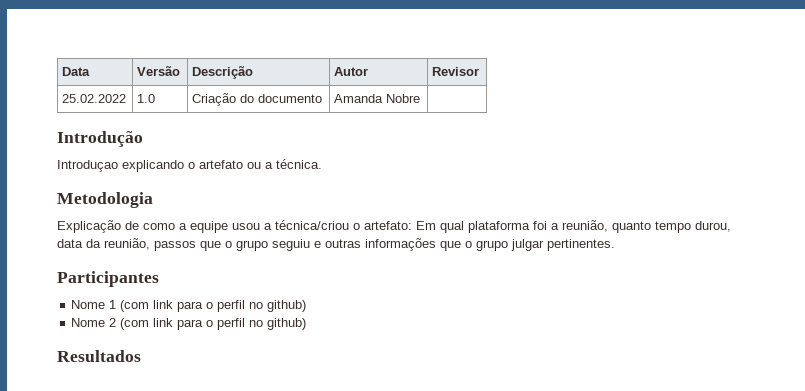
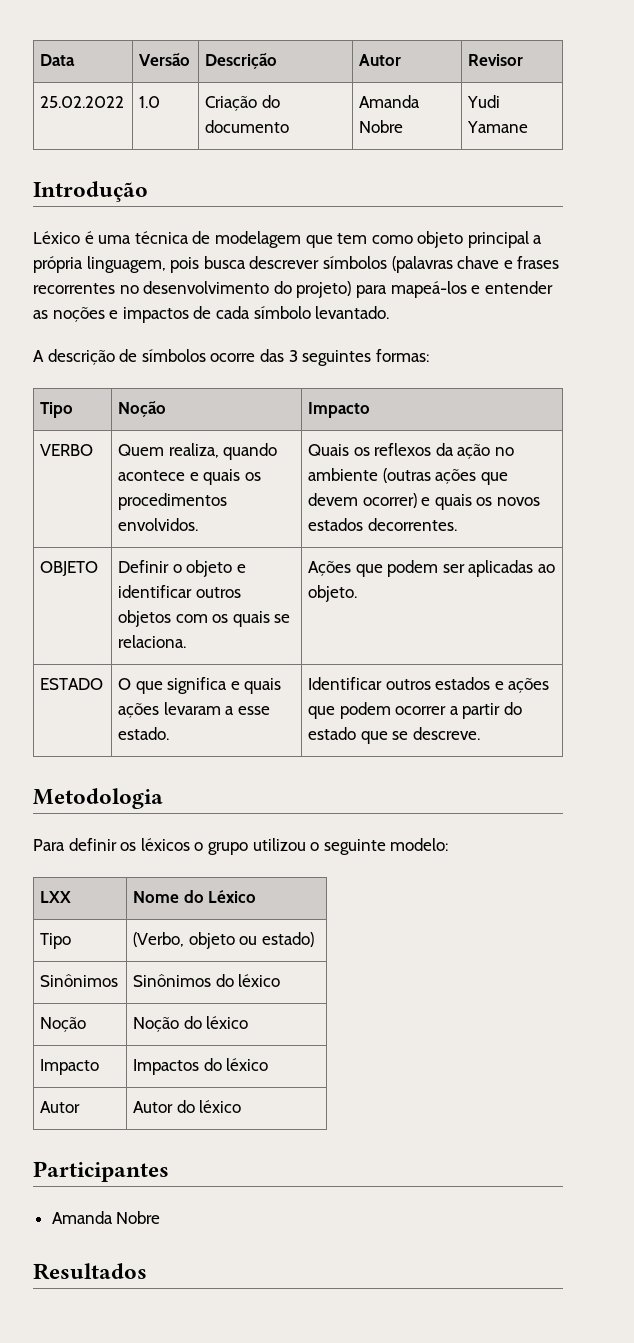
- 25.02.2022 | 1.0 | Criação do documento | Amanda Nobre |
+ 25.02.2022 | 1.0 | Criação do documento | Amanda Nobre | Yudi Yamane
- Introduçao explicando o artefato ou a técnica.
+ Léxico é uma técnica de modelagem que tem como objeto principal a própria linguagem, pois busca descrever símbolos (palavras chave e frases recorrentes no desenvolvimento do projeto) para mapeá-los e entender as noções e impactos de cada símbolo levantado.
+ A descrição de símbolos ocorre das 3 seguintes formas:
+ Tipo | Noção | Impacto
+ VERBO | Quem realiza, quando acontece e quais os procedimentos envolvidos. | Quais os reflexos da ação no ambiente (outras ações que devem ocorrer) e quais os novos estados decorrentes.
+ OBJETO | Definir o objeto e identificar outros objetos com os quais se relaciona. | Ações que podem ser aplicadas ao objeto.
+ ESTADO | O que significa e quais ações levaram a esse estado. | Identificar outros estados e ações que podem ocorrer a partir do estado que se descreve.
  Metodologia
- Explicação de como a equipe usou a técnica/criou o artefato: Em qual plataforma foi a reunião, quanto tempo durou, data da reunião, passos que o grupo seguiu e outras informações que o grupo julgar pertinentes.
+ Para definir os léxicos o grupo utilizou o seguinte modelo:
+ LXX | Nome do Léxico
+ Tipo | (Verbo, objeto ou estado)
+ Sinônimos | Sinônimos do léxico
+ Noção | Noção do léxico
+ Impacto | Impactos do léxico
+ Autor | Autor do léxico
  Participantes
- Nome 1 (com link para o perfil no github)
- Nome 2 (com link para o perfil no github)
+ Amanda Nobre

